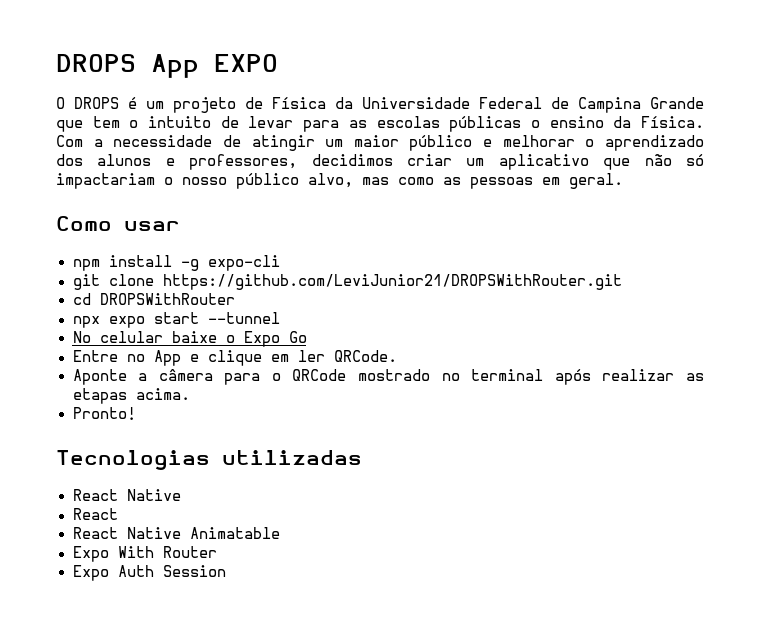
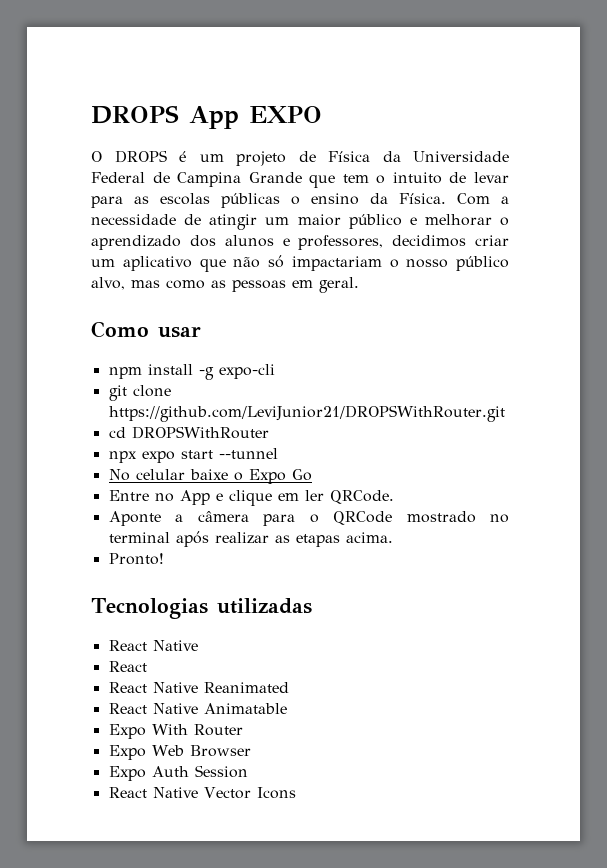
+ React Native Reanimated
+ Expo Web Browser
+ React Native Vector Icons

